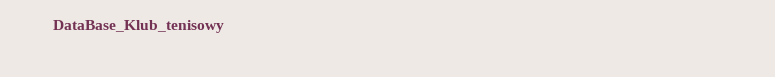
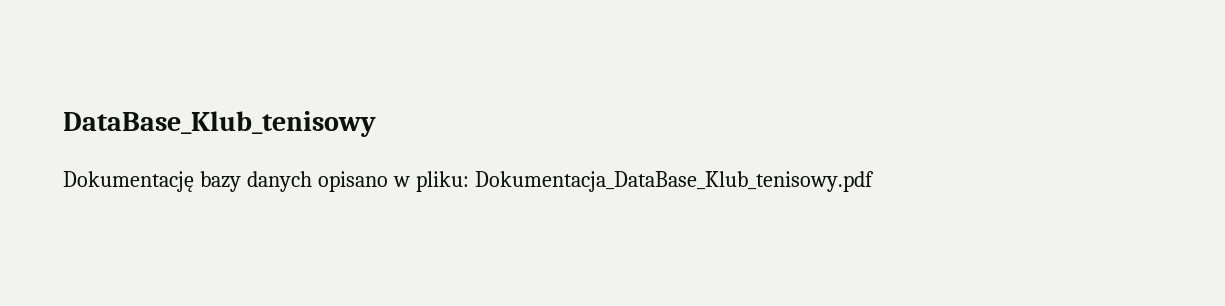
+ Dokumentację bazy danych opisano w pliku: Dokumentacja_DataBase_Klub_tenisowy.pdf

